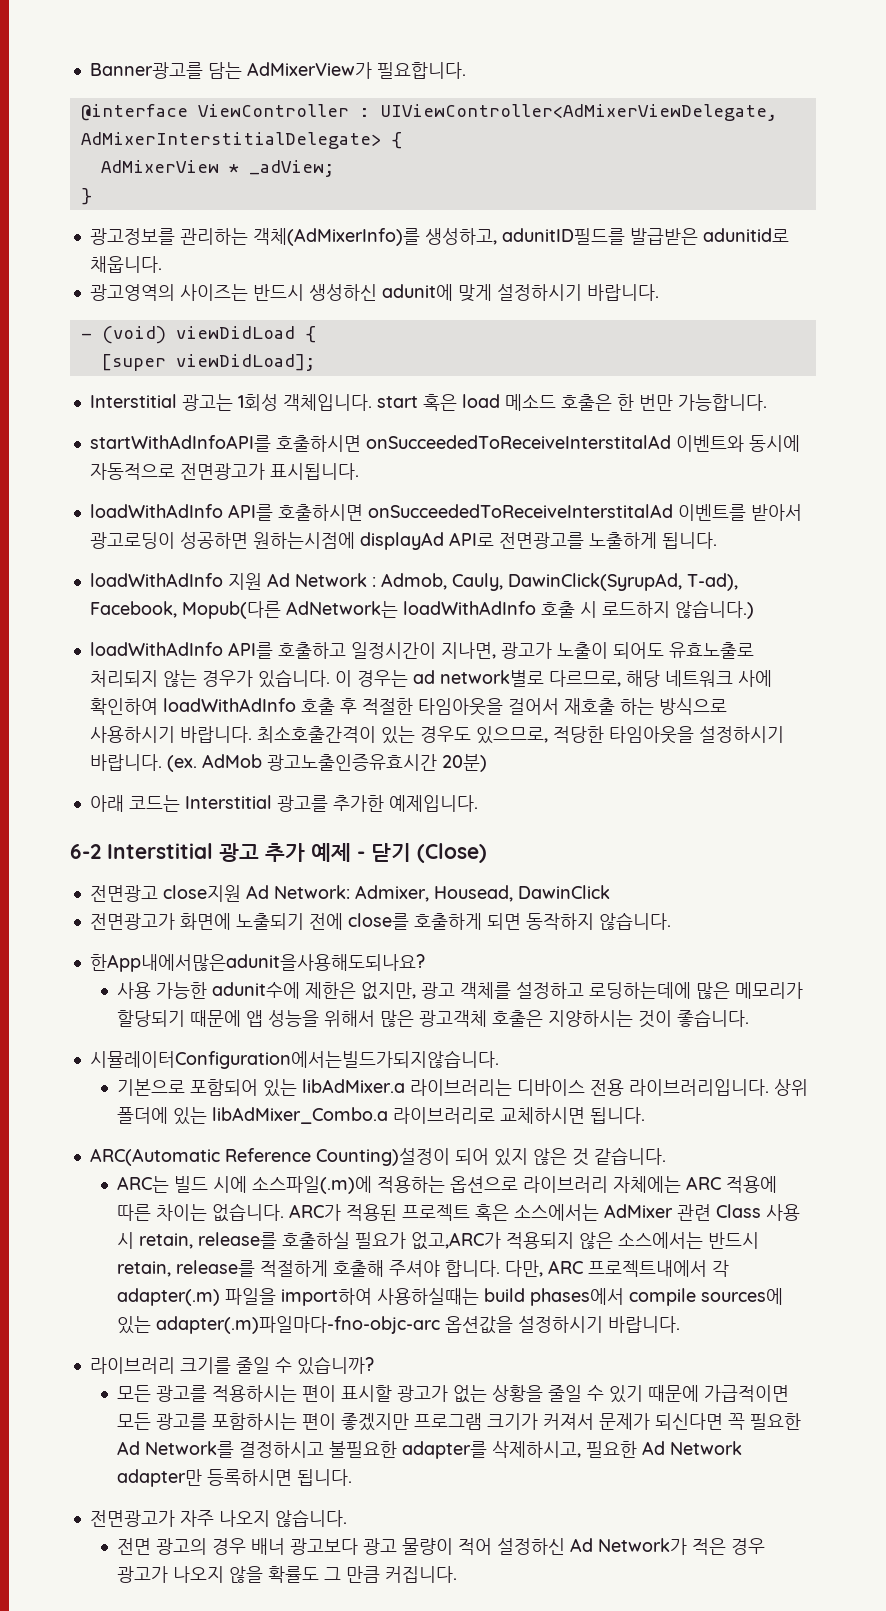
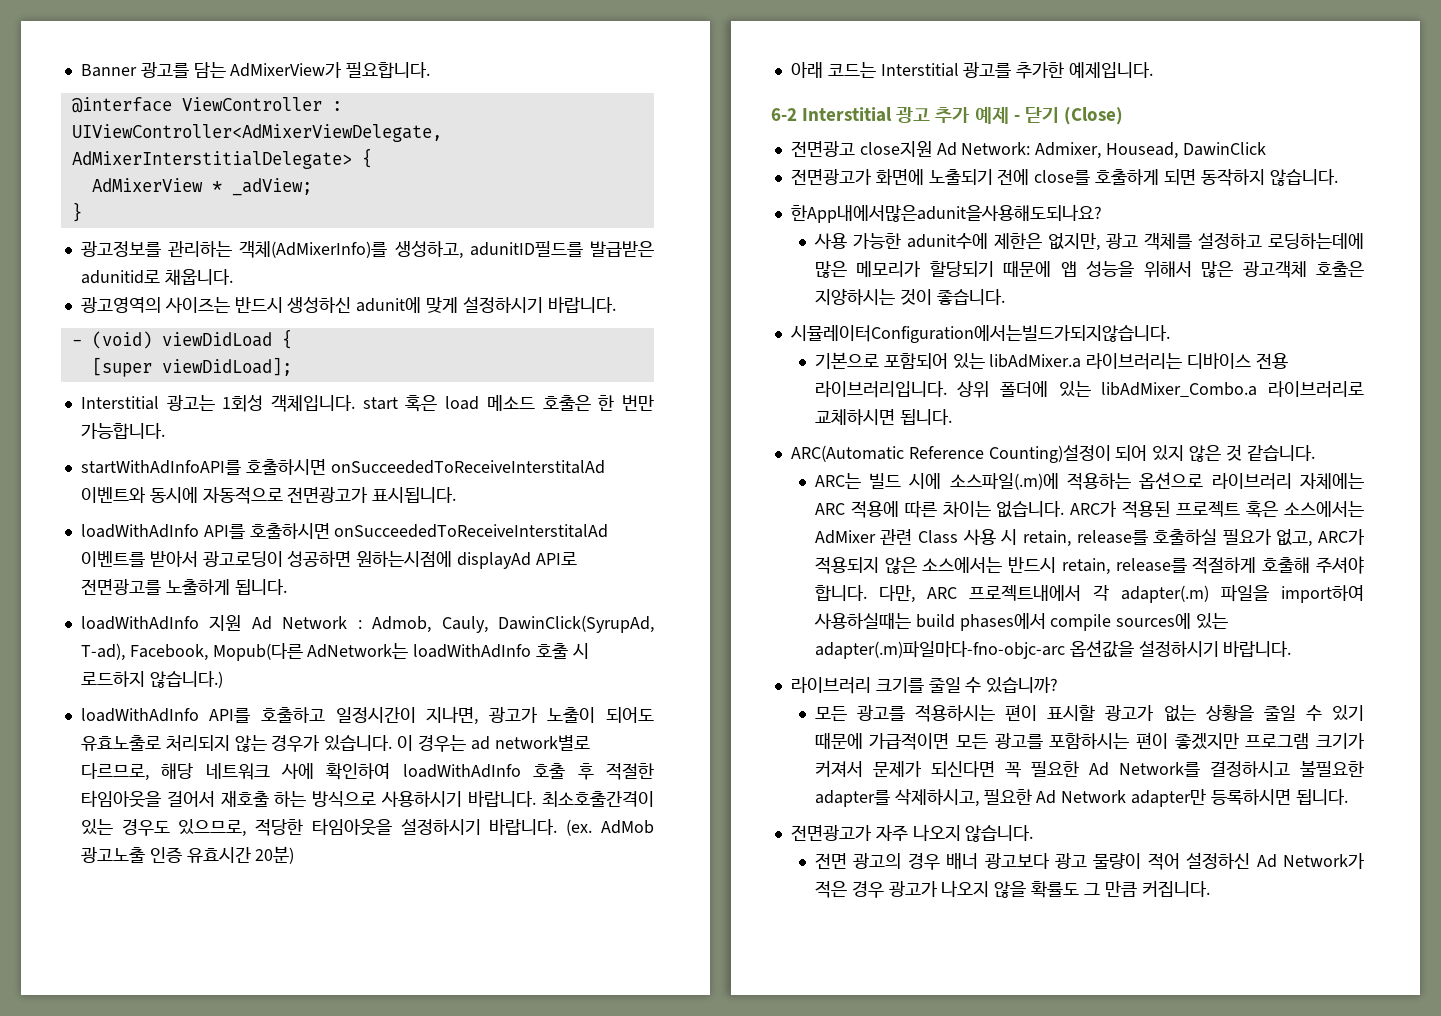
- Banner광고를 담는 AdMixerView가 필요합니다.
+ Banner 광고를 담는 AdMixerView가 필요합니다.
- AdMob 광고노출인증유효시간 20분)
+ AdMob 광고노출 인증 유효시간 20분)
- ARC가 적용된 프로젝트 혹은 소스에서는 AdMixer 관련 Class 사용 시 retain, release를 호출하실 필요가 없고,ARC가 적용되지 않은 소스에서는 반드시 retain, release를 적절하게 호출해 주셔야 합니다.
+ ARC가 적용된 프로젝트 혹은 소스에서는 AdMixer 관련 Class 사용 시 retain, release를 호출하실 필요가 없고, ARC가 적용되지 않은 소스에서는 반드시 retain, release를 적절하게 호출해 주셔야 합니다.

